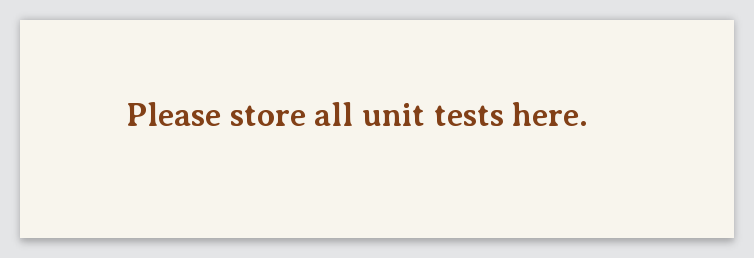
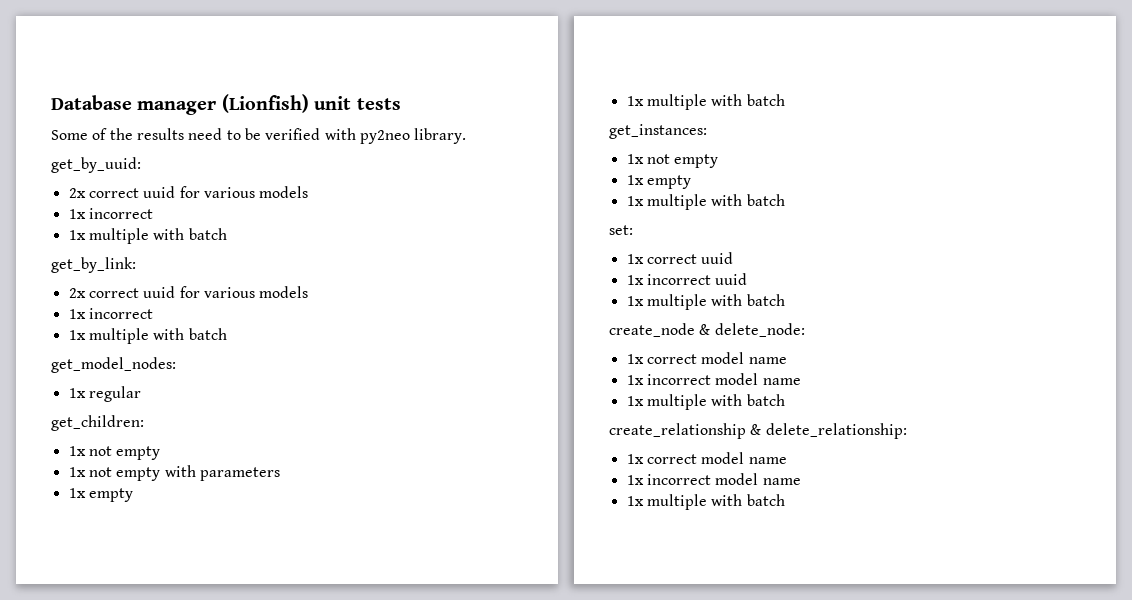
- Please store all unit tests here.
+ Database manager (Lionfish) unit tests
+ Some of the results need to be verified with py2neo library.
+ get_by_uuid:
+ 2x correct uuid for various models
+ 1x incorrect
+ 1x multiple with batch
+ get_by_link:
+ 2x correct uuid for various models
+ 1x incorrect
+ 1x multiple with batch
+ get_model_nodes:
+ 1x regular
+ get_children:
+ 1x not empty
+ 1x not empty with parameters
+ 1x empty
+ 1x multiple with batch
+ get_instances:
+ 1x not empty
+ 1x empty
+ 1x multiple with batch
+ set:
+ 1x correct uuid
+ 1x incorrect uuid
+ 1x multiple with batch
+ create_node & delete_node:
+ 1x correct model name
+ 1x incorrect model name
+ 1x multiple with batch
+ create_relationship & delete_relationship:
+ 1x correct model name
+ 1x incorrect model name
+ 1x multiple with batch

